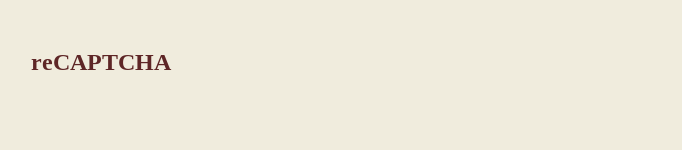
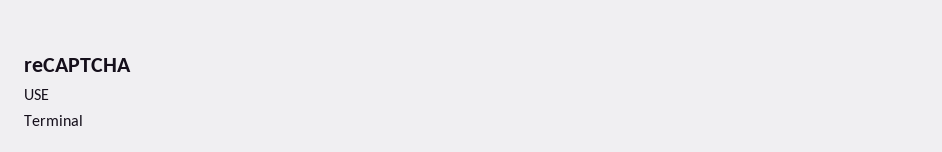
+ USE
+ Terminal

